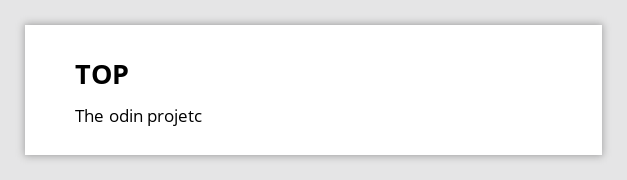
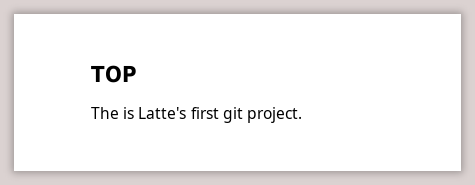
- The odin projetc
+ The is Latte's first git project.

